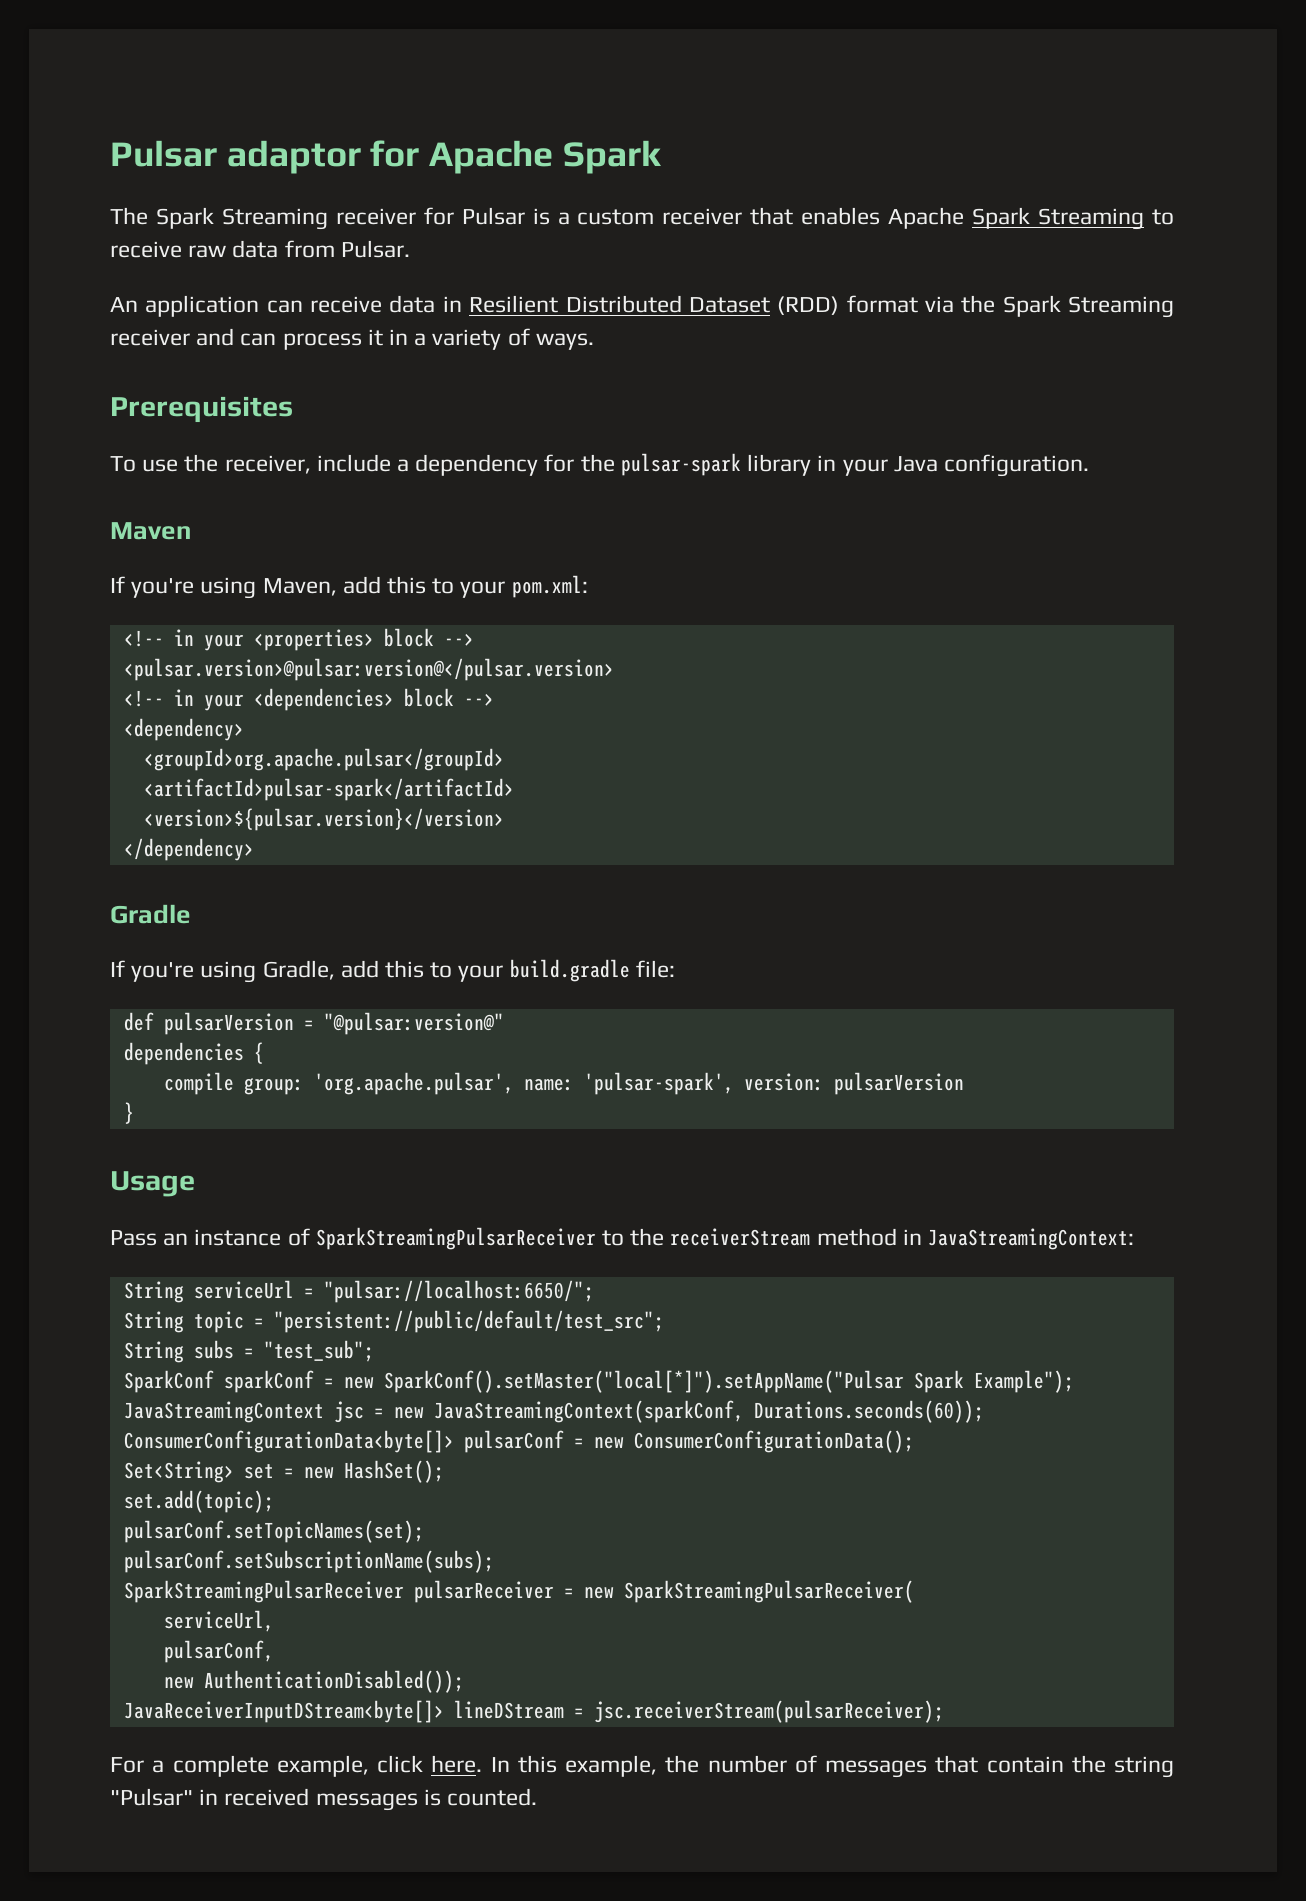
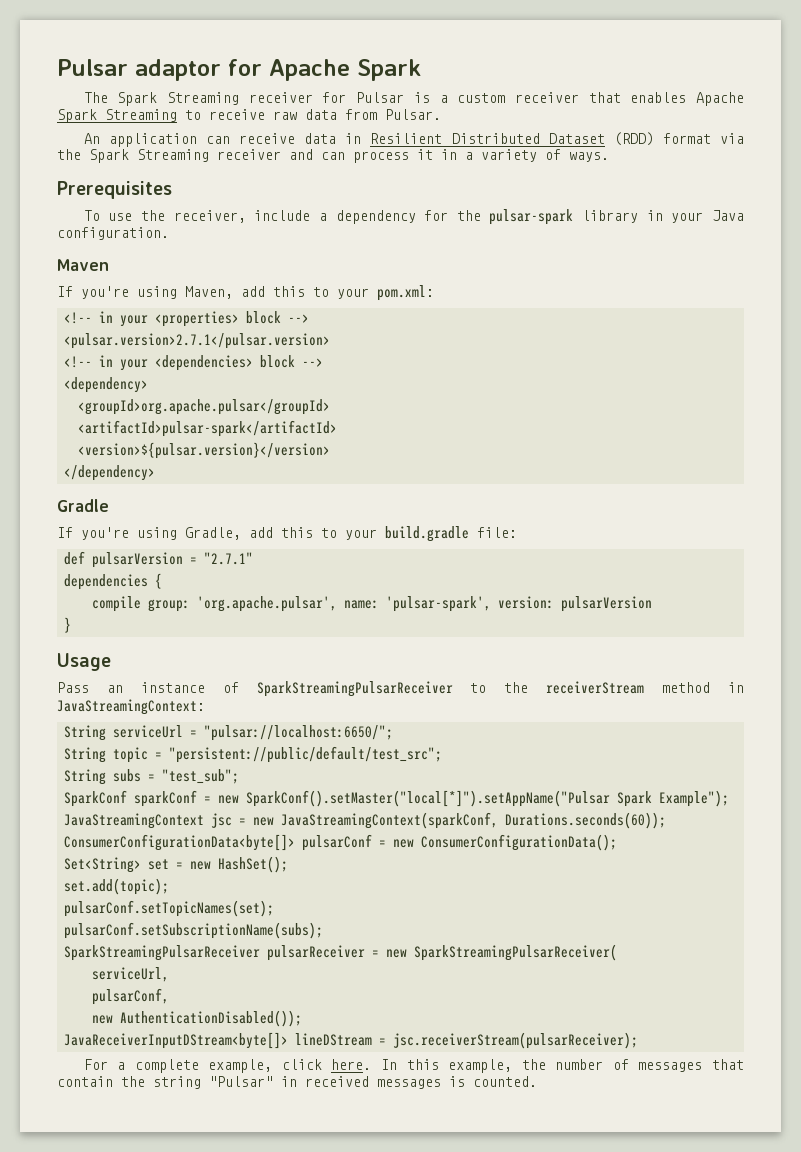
- <pulsar.version>@pulsar:version@</pulsar.version>
+ <pulsar.version>2.7.1</pulsar.version>
- def pulsarVersion = "@pulsar:version@"
+ def pulsarVersion = "2.7.1"

